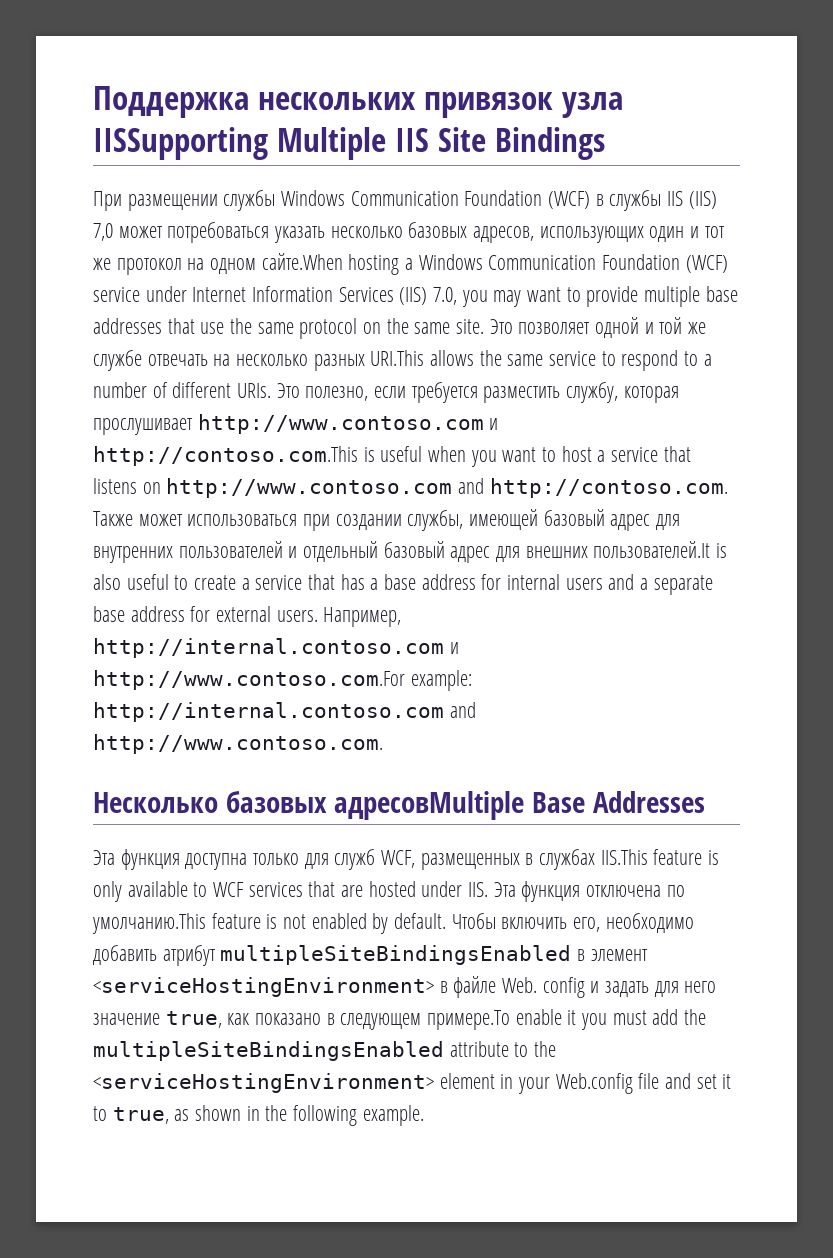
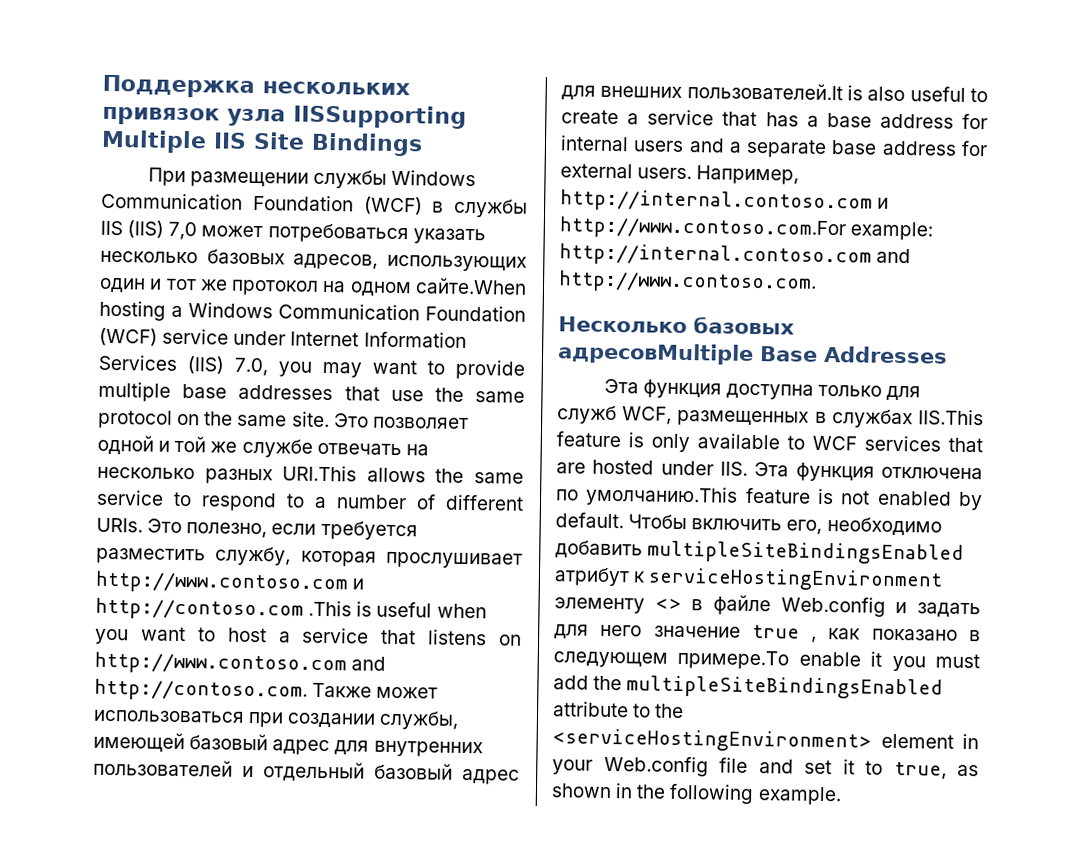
- Это полезно, если требуется разместить службу, которая прослушивает http://www.contoso.com и http://contoso.com.This is useful when you want to host a service that listens on http://www.contoso.com and http://contoso.com. Также может использоваться при создании службы, имеющей базовый адрес для внутренних пользователей и отдельный базовый адрес для внешних пользователей.It is also useful to create a service that has a base address for internal users and a separate base address for external users.
+ Это полезно, если требуется разместить службу, которая прослушивает http://www.contoso.com и http://contoso.com .This is useful when you want to host a service that listens on http://www.contoso.com and http://contoso.com. Также может использоваться при создании службы, имеющей базовый адрес для внутренних пользователей и отдельный базовый адрес для внешних пользователей.It is also useful to create a service that has a base address for internal users and a separate base address for external users.
- Чтобы включить его, необходимо добавить атрибут multipleSiteBindingsEnabled в элемент <serviceHostingEnvironment> в файле Web. config и задать для него значение true, как показано в следующем примере.To enable it you must add the multipleSiteBindingsEnabled attribute to the <serviceHostingEnvironment> element in your Web.config file and set it to true, as shown in the following example.
+ Чтобы включить его, необходимо добавить multipleSiteBindingsEnabled атрибут к serviceHostingEnvironment элементу <> в файле Web.config и задать для него значение true , как показано в следующем примере.To enable it you must add the multipleSiteBindingsEnabled attribute to the <serviceHostingEnvironment> element in your Web.config file and set it to true, as shown in the following example.

